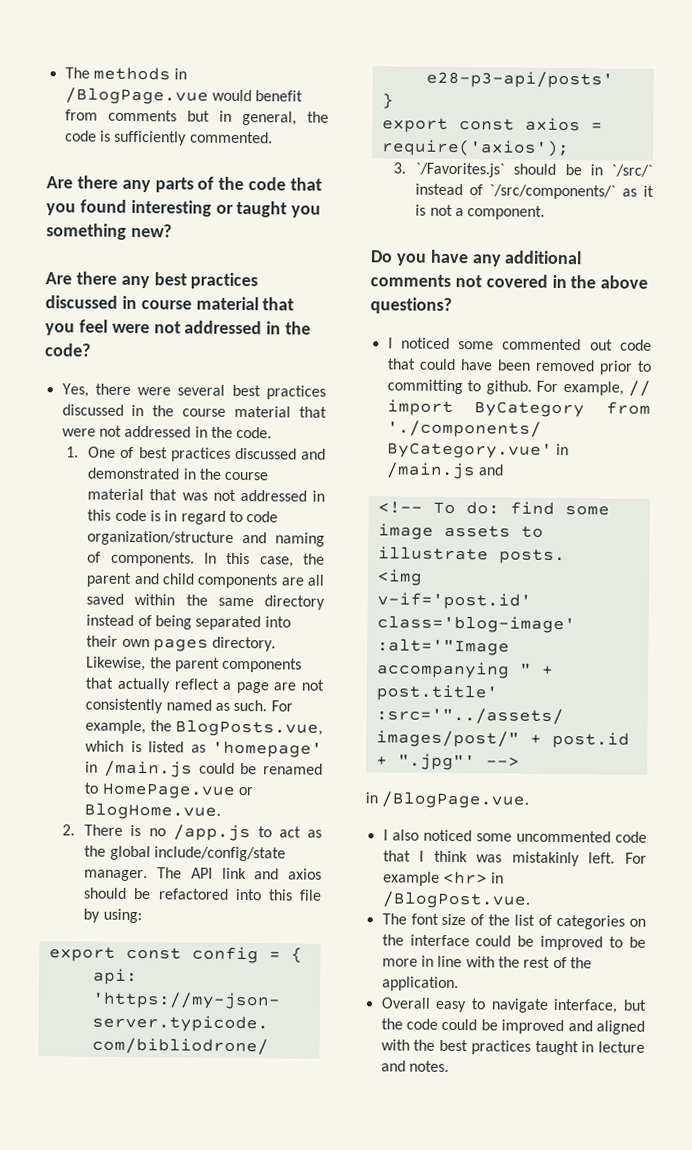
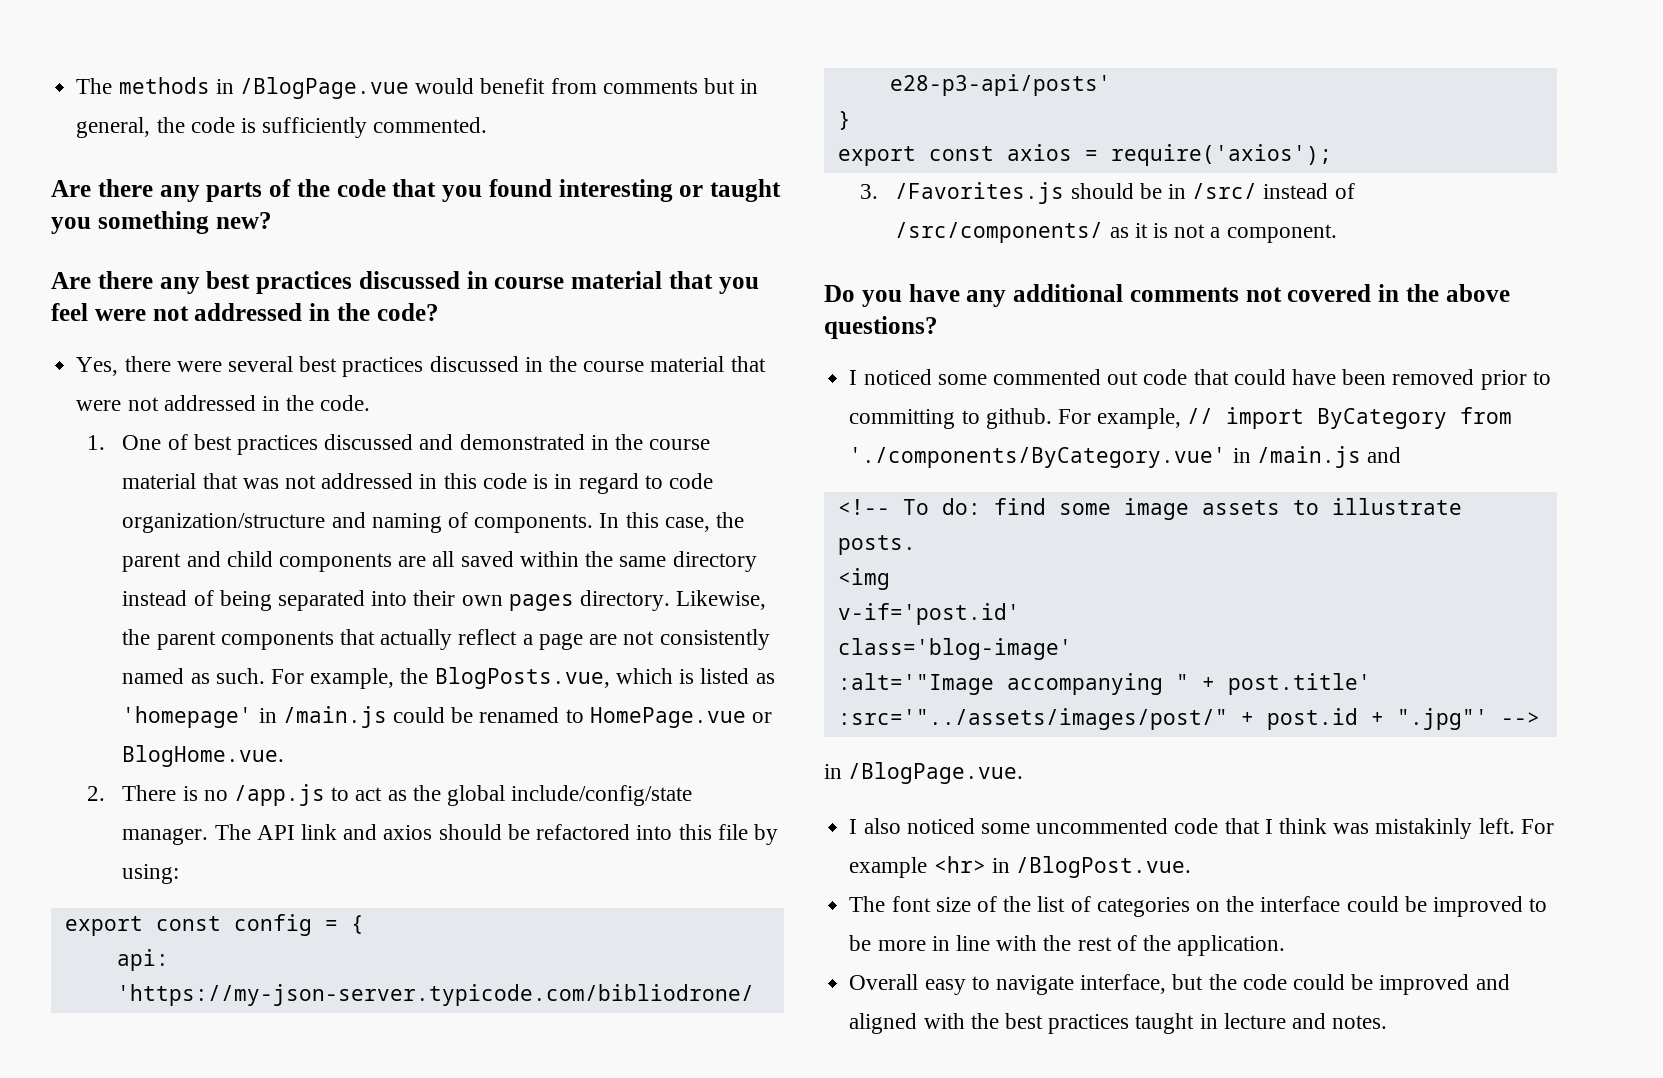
- 3. `/Favorites.js` should be in `/src/` instead of `/src/components/` as it is not a component.
+ 3. /Favorites.js should be in /src/ instead of /src/components/ as it is not a component.

